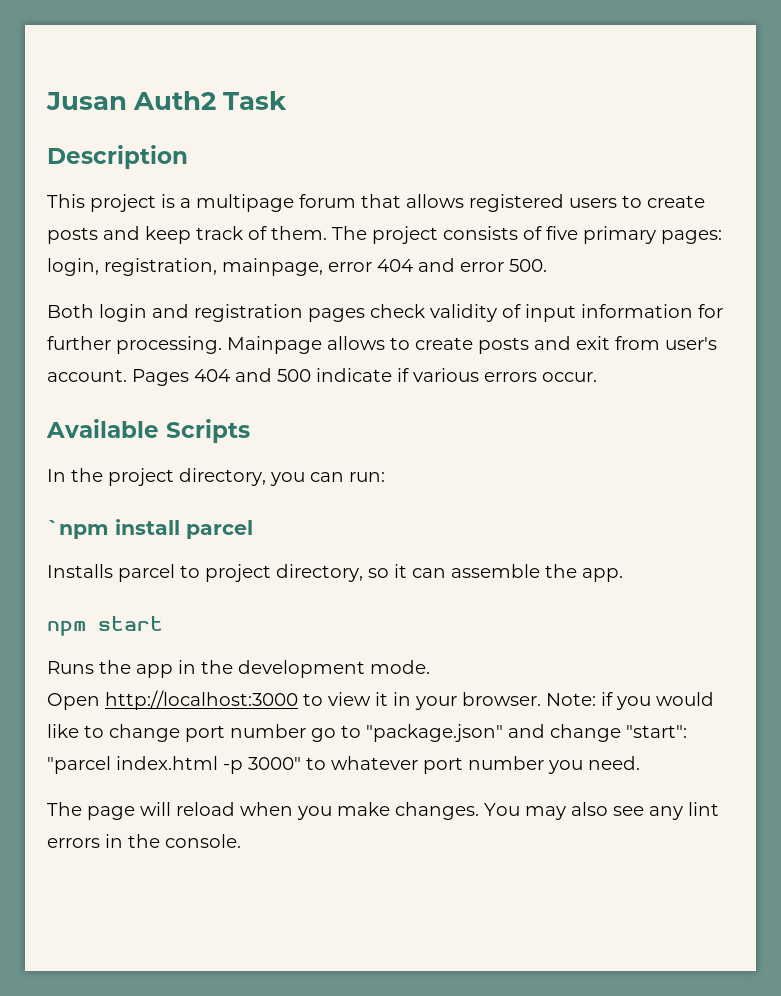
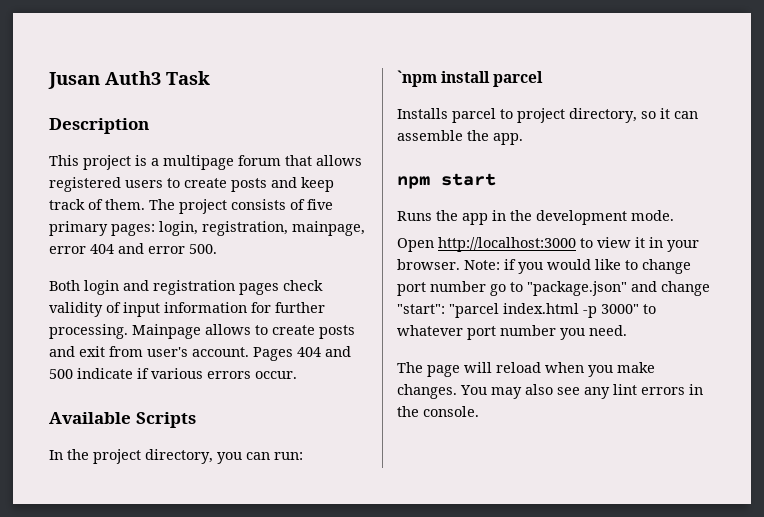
- Jusan Auth2 Task
+ Jusan Auth3 Task

